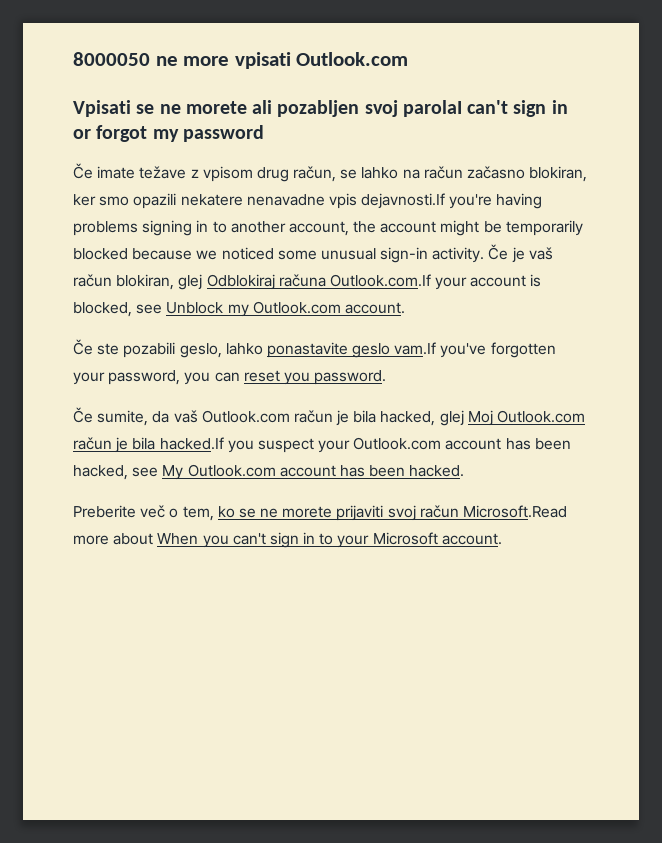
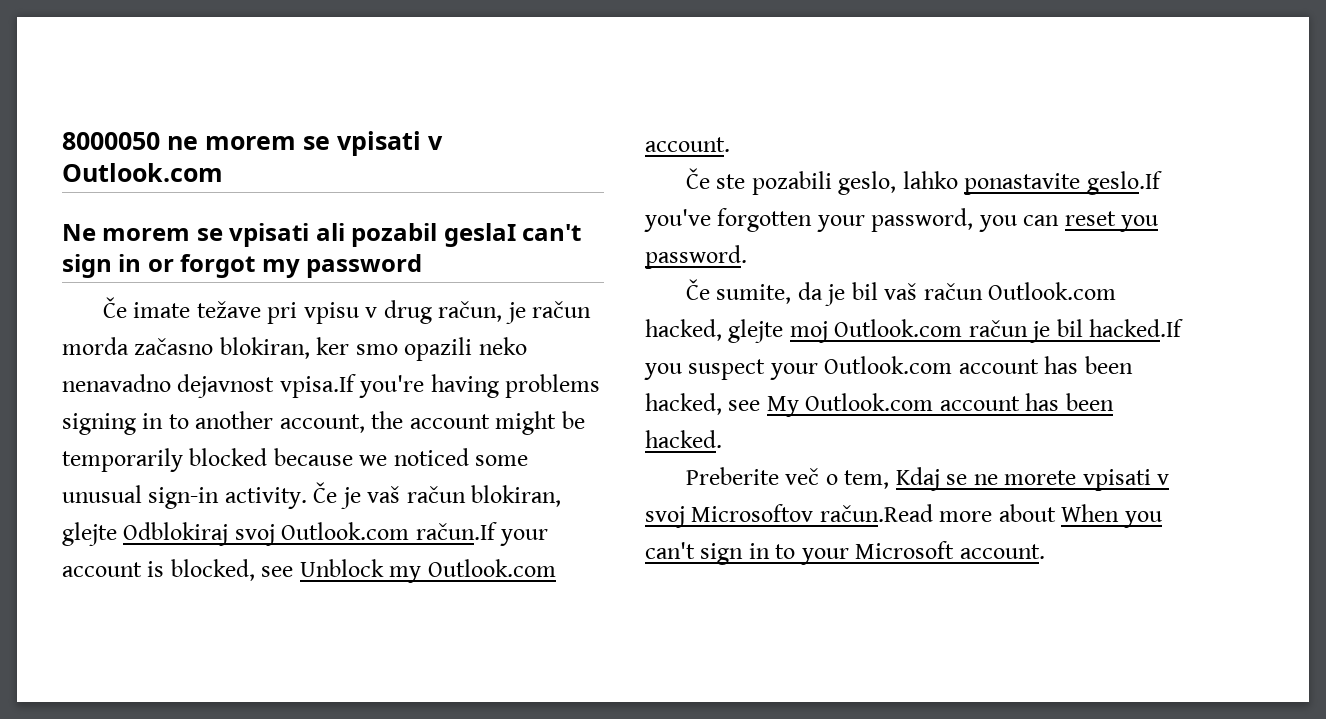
- 8000050 ne more vpisati Outlook.com
- Vpisati se ne morete ali pozabljen svoj parolaI can't sign in or forgot my password
+ 8000050 ne morem se vpisati v Outlook.com
+ Ne morem se vpisati ali pozabil geslaI can't sign in or forgot my password
- Če imate težave z vpisom drug račun, se lahko na račun začasno blokiran, ker smo opazili nekatere nenavadne vpis dejavnosti.If you're having problems signing in to another account, the account might be temporarily blocked because we noticed some unusual sign-in activity.
+ Če imate težave pri vpisu v drug račun, je račun morda začasno blokiran, ker smo opazili neko nenavadno dejavnost vpisa.If you're having problems signing in to another account, the account might be temporarily blocked because we noticed some unusual sign-in activity.
- Če je vaš račun blokiran, glej Odblokiraj računa Outlook.com.If your account is blocked, see Unblock my Outlook.com account.
+ Če je vaš račun blokiran, glejte Odblokiraj svoj Outlook.com račun.If your account is blocked, see Unblock my Outlook.com account.
- Če ste pozabili geslo, lahko ponastavite geslo vam.If you've forgotten your password, you can reset you password.
+ Če ste pozabili geslo, lahko ponastavite geslo.If you've forgotten your password, you can reset you password.
- Če sumite, da vaš Outlook.com račun je bila hacked, glej Moj Outlook.com račun je bila hacked.If you suspect your Outlook.com account has been hacked, see My Outlook.com account has been hacked.
+ Če sumite, da je bil vaš račun Outlook.com hacked, glejte moj Outlook.com račun je bil hacked.If you suspect your Outlook.com account has been hacked, see My Outlook.com account has been hacked.
- Preberite več o tem, ko se ne morete prijaviti svoj račun Microsoft.Read more about When you can't sign in to your Microsoft account.
+ Preberite več o tem, Kdaj se ne morete vpisati v svoj Microsoftov račun.Read more about When you can't sign in to your Microsoft account.

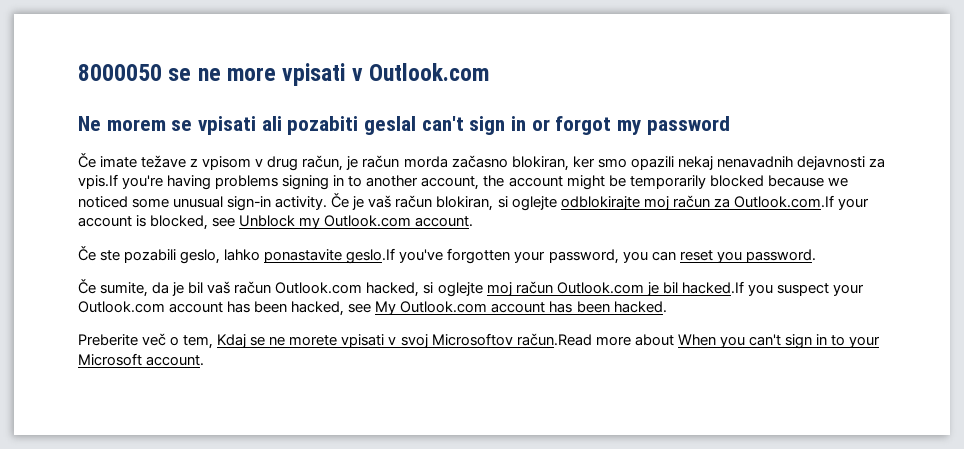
- 8000050 ne morem se vpisati v Outlook.com
+ 8000050 se ne more vpisati v Outlook.com
- Ne morem se vpisati ali pozabil geslaI can't sign in or forgot my password
+ Ne morem se vpisati ali pozabiti geslaI can't sign in or forgot my password
- Če imate težave pri vpisu v drug račun, je račun morda začasno blokiran, ker smo opazili neko nenavadno dejavnost vpisa.If you're having problems signing in to another account, the account might be temporarily blocked because we noticed some unusual sign-in activity.
+ Če imate težave z vpisom v drug račun, je račun morda začasno blokiran, ker smo opazili nekaj nenavadnih dejavnosti za vpis.If you're having problems signing in to another account, the account might be temporarily blocked because we noticed some unusual sign-in activity.
- Če je vaš račun blokiran, glejte Odblokiraj svoj Outlook.com račun.If your account is blocked, see Unblock my Outlook.com account.
+ Če je vaš račun blokiran, si oglejte odblokirajte moj račun za Outlook.com.If your account is blocked, see Unblock my Outlook.com account.
- Če sumite, da je bil vaš račun Outlook.com hacked, glejte moj Outlook.com račun je bil hacked.If you suspect your Outlook.com account has been hacked, see My Outlook.com account has been hacked.
+ Če sumite, da je bil vaš račun Outlook.com hacked, si oglejte moj račun Outlook.com je bil hacked.If you suspect your Outlook.com account has been hacked, see My Outlook.com account has been hacked.

